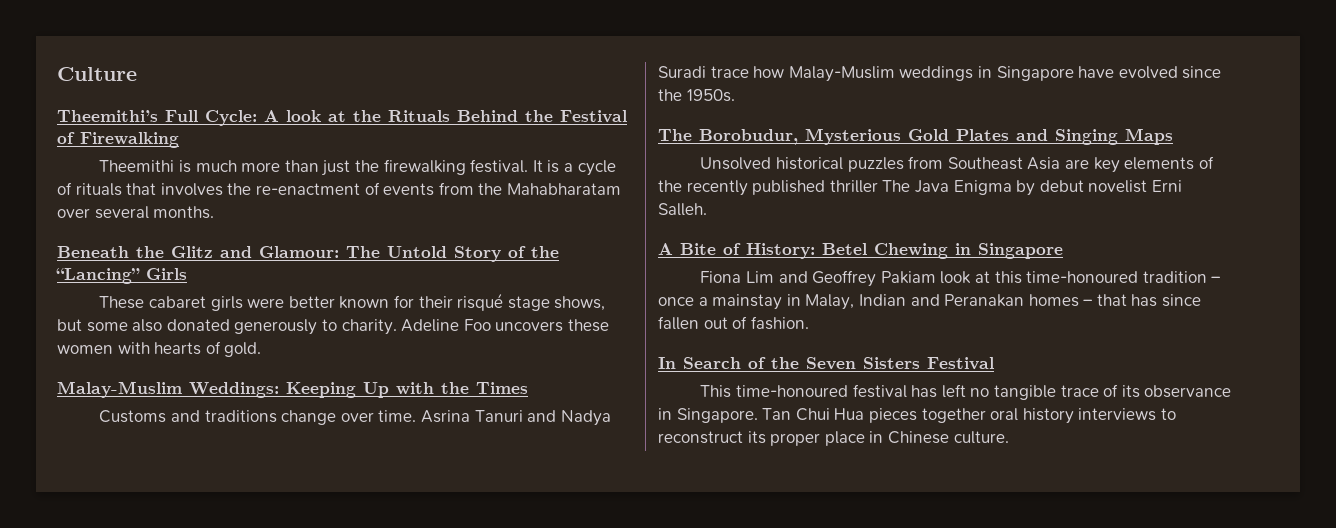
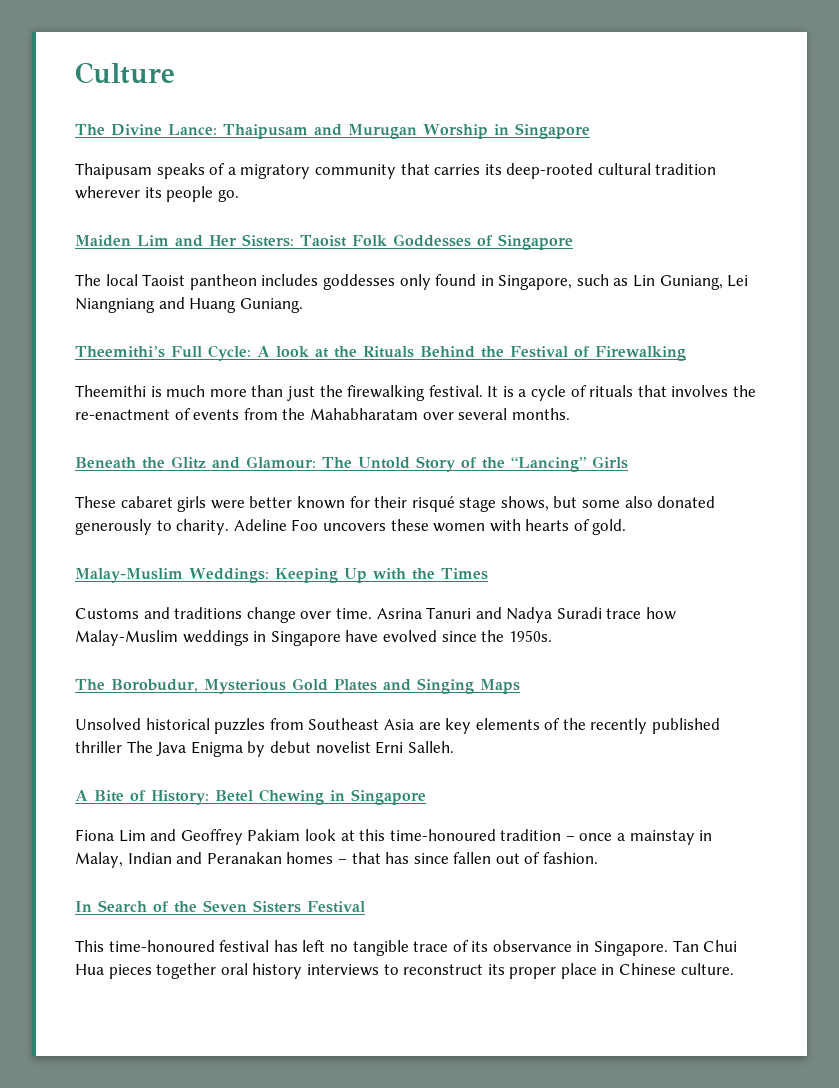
+ The Divine Lance: Thaipusam and Murugan Worship in Singapore
+ Thaipusam speaks of a migratory community that carries its deep-rooted cultural tradition wherever its people go.
+ Maiden Lim and Her Sisters: Taoist Folk Goddesses of Singapore
+ The local Taoist pantheon includes goddesses only found in Singapore, such as Lin Guniang, Lei Niangniang and Huang Guniang.

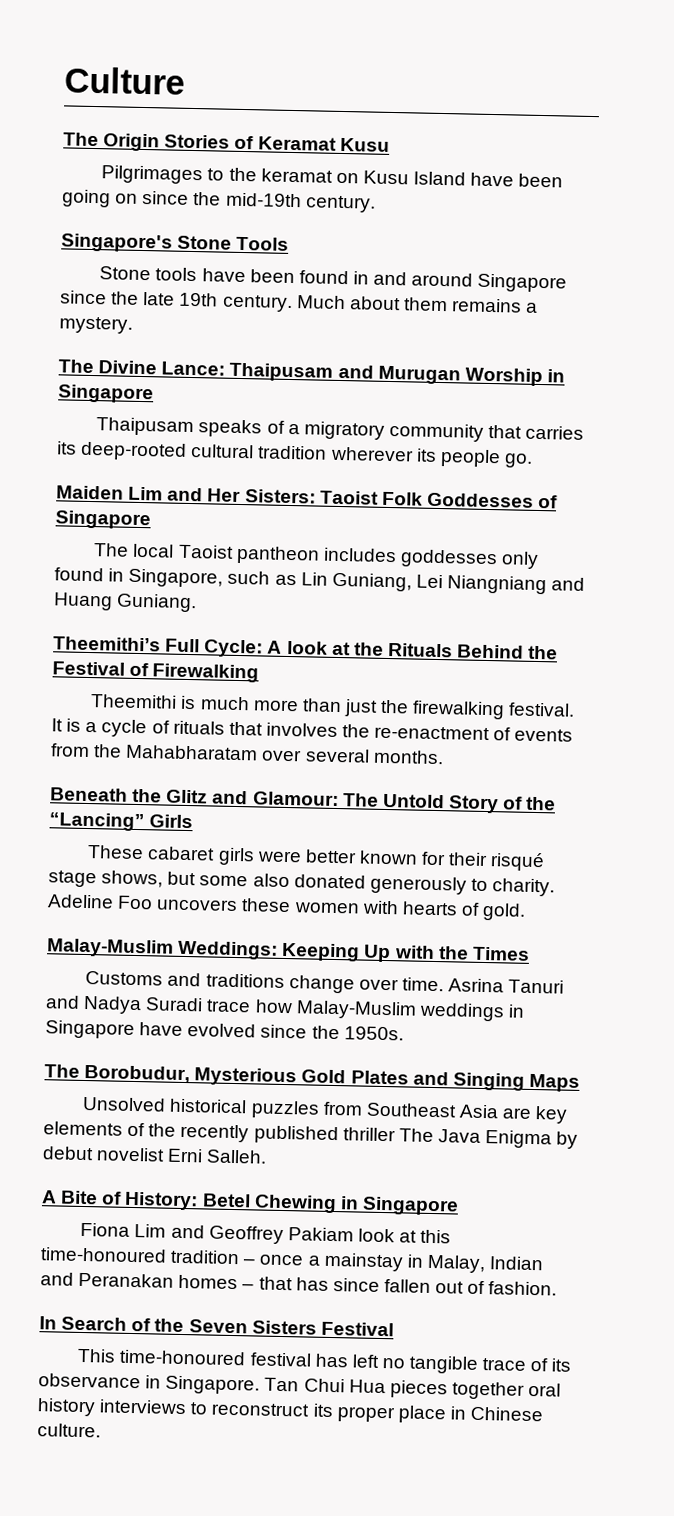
+ The Origin Stories of Keramat Kusu
+ Pilgrimages to the keramat on Kusu Island have been going on since the mid-19th century.
+ Singapore's Stone Tools
+ Stone tools have been found in and around Singapore since the late 19th century. Much about them remains a mystery.

